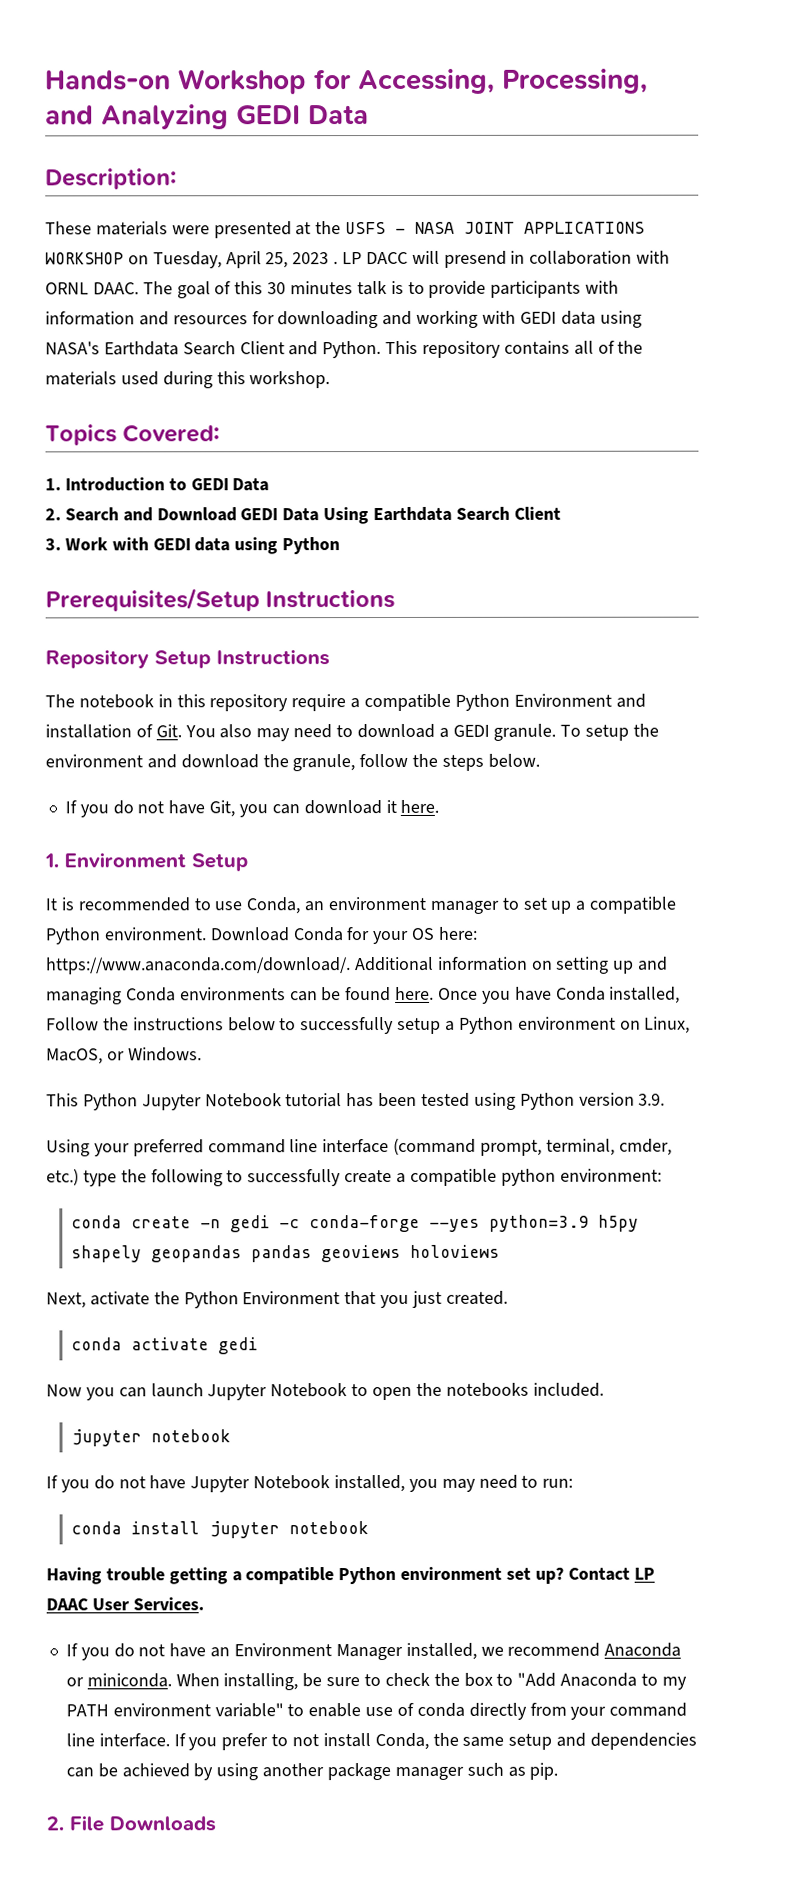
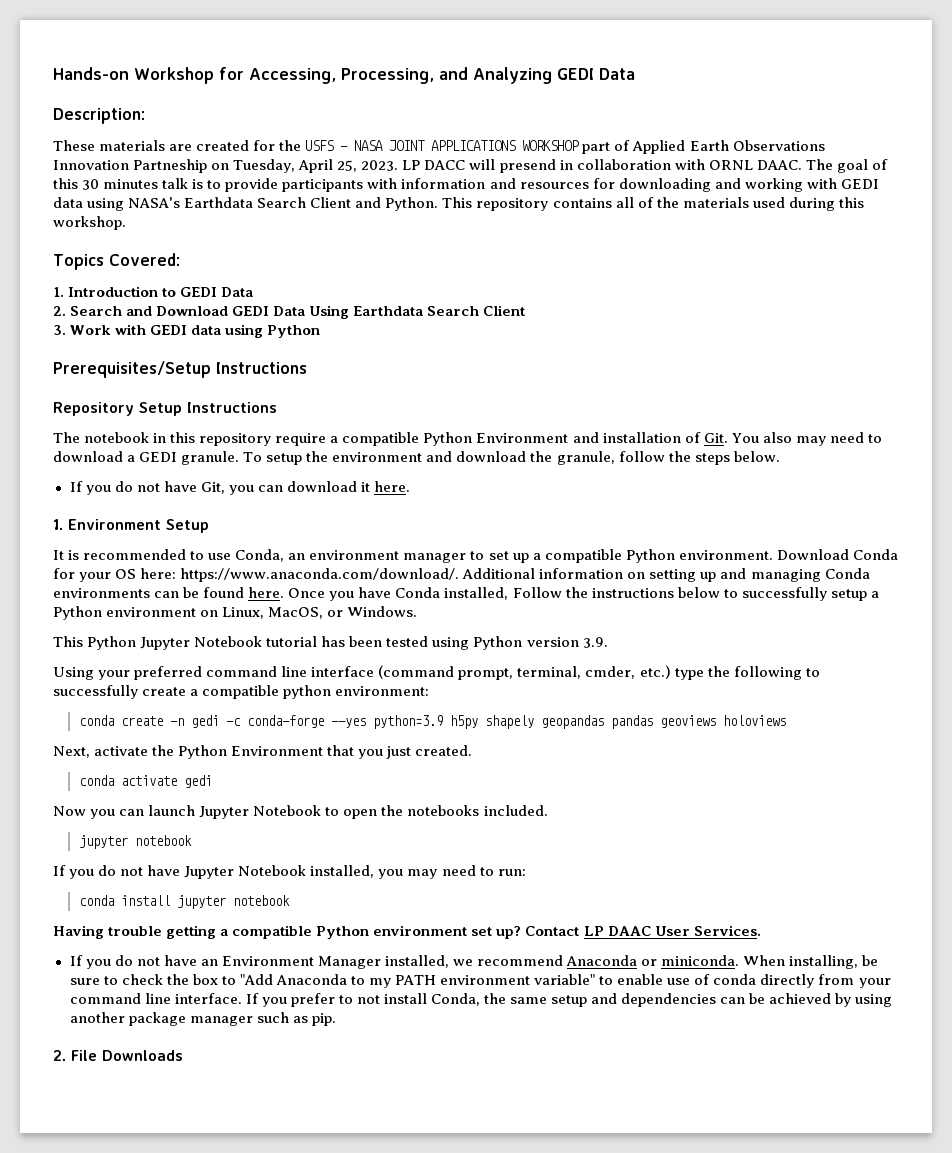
- These materials were presented at the USFS - NASA JOINT APPLICATIONS WORKSHOP on Tuesday, April 25, 2023 .
+ These materials are created for the USFS - NASA JOINT APPLICATIONS WORKSHOP part of Applied Earth Observations Innovation Partneship on Tuesday, April 25, 2023.

